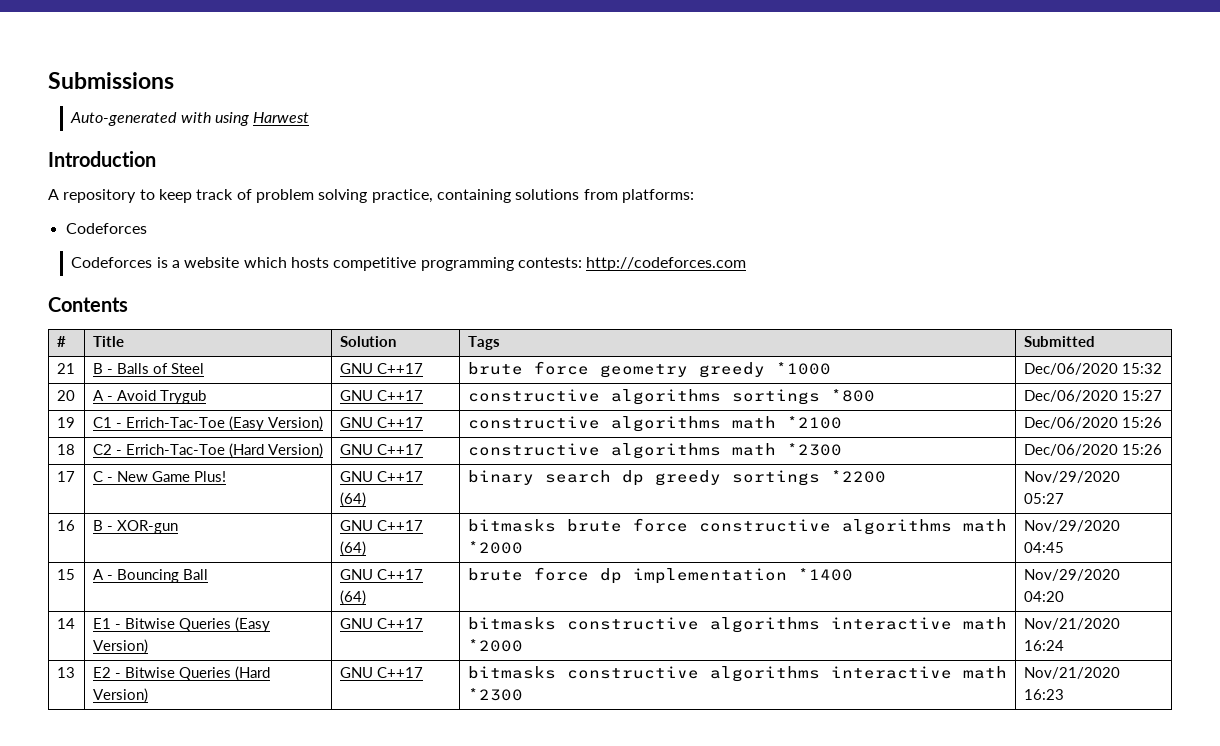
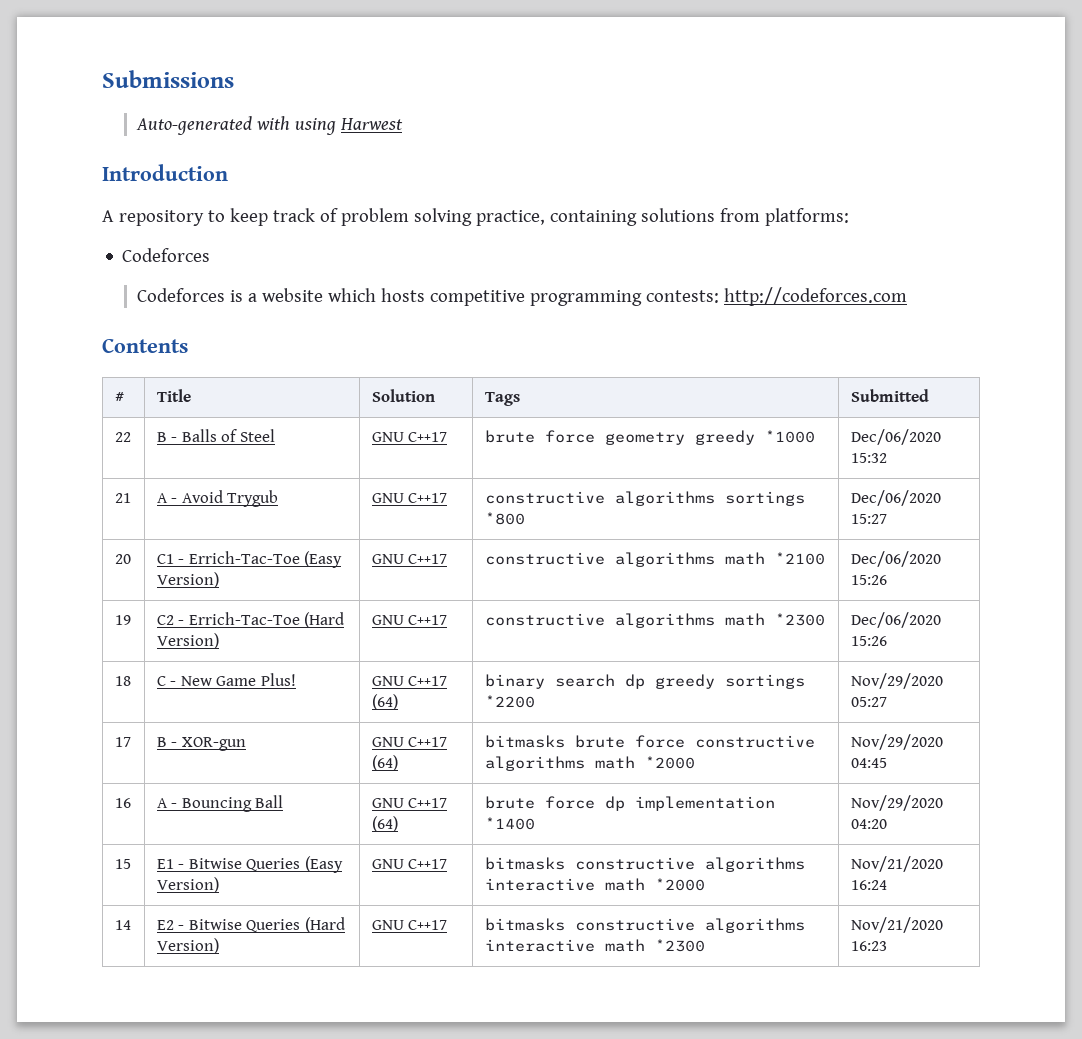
- 21 | B - Balls of Steel | GNU C++17 | brute force geometry greedy *1000 | Dec/06/2020 15:32
+ 22 | B - Balls of Steel | GNU C++17 | brute force geometry greedy *1000 | Dec/06/2020 15:32
- 20 | A - Avoid Trygub | GNU C++17 | constructive algorithms sortings *800 | Dec/06/2020 15:27
+ 21 | A - Avoid Trygub | GNU C++17 | constructive algorithms sortings *800 | Dec/06/2020 15:27
- 19 | C1 - Errich-Tac-Toe (Easy Version) | GNU C++17 | constructive algorithms math *2100 | Dec/06/2020 15:26
+ 20 | C1 - Errich-Tac-Toe (Easy Version) | GNU C++17 | constructive algorithms math *2100 | Dec/06/2020 15:26
- 18 | C2 - Errich-Tac-Toe (Hard Version) | GNU C++17 | constructive algorithms math *2300 | Dec/06/2020 15:26
+ 19 | C2 - Errich-Tac-Toe (Hard Version) | GNU C++17 | constructive algorithms math *2300 | Dec/06/2020 15:26
- 17 | C - New Game Plus! | GNU C++17 (64) | binary search dp greedy sortings *2200 | Nov/29/2020 05:27
+ 18 | C - New Game Plus! | GNU C++17 (64) | binary search dp greedy sortings *2200 | Nov/29/2020 05:27
- 16 | B - XOR-gun | GNU C++17 (64) | bitmasks brute force constructive algorithms math *2000 | Nov/29/2020 04:45
+ 17 | B - XOR-gun | GNU C++17 (64) | bitmasks brute force constructive algorithms math *2000 | Nov/29/2020 04:45
- 15 | A - Bouncing Ball | GNU C++17 (64) | brute force dp implementation *1400 | Nov/29/2020 04:20
+ 16 | A - Bouncing Ball | GNU C++17 (64) | brute force dp implementation *1400 | Nov/29/2020 04:20
- 14 | E1 - Bitwise Queries (Easy Version) | GNU C++17 | bitmasks constructive algorithms interactive math *2000 | Nov/21/2020 16:24
+ 15 | E1 - Bitwise Queries (Easy Version) | GNU C++17 | bitmasks constructive algorithms interactive math *2000 | Nov/21/2020 16:24
- 13 | E2 - Bitwise Queries (Hard Version) | GNU C++17 | bitmasks constructive algorithms interactive math *2300 | Nov/21/2020 16:23
+ 14 | E2 - Bitwise Queries (Hard Version) | GNU C++17 | bitmasks constructive algorithms interactive math *2300 | Nov/21/2020 16:23

